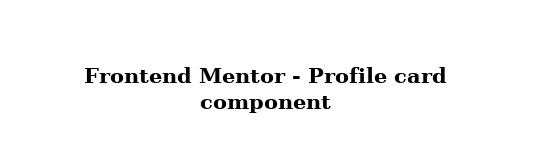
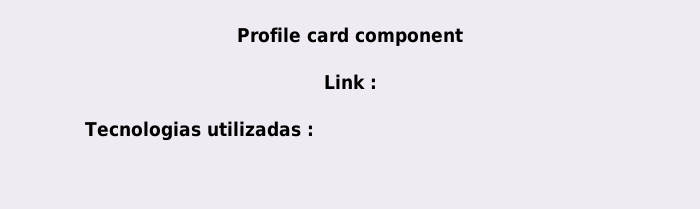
- Frontend Mentor - Profile card component
+ Profile card component
+ Link :
+ Tecnologias utilizadas :

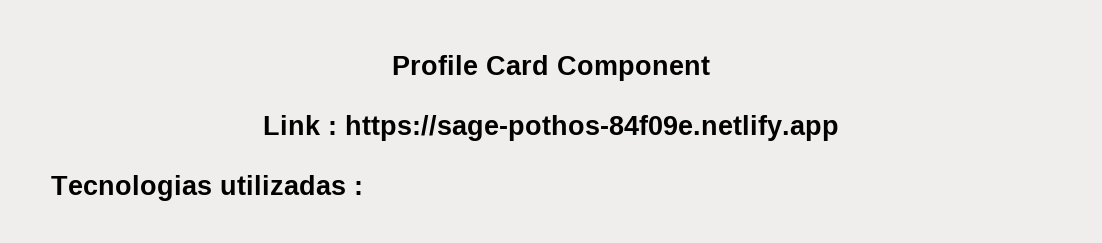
- Profile card component
+ Profile Card Component
- Link :
+ Link : https://sage-pothos-84f09e.netlify.app

